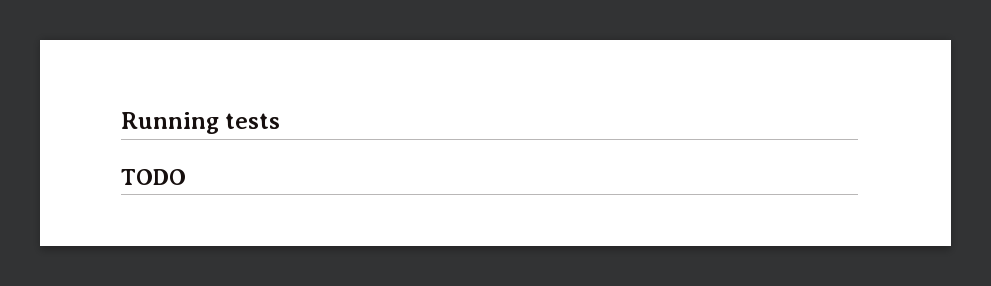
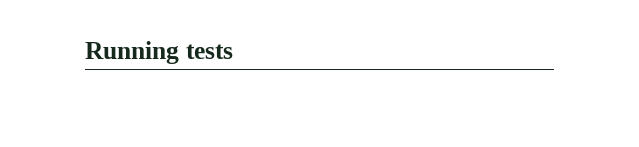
- TODO

